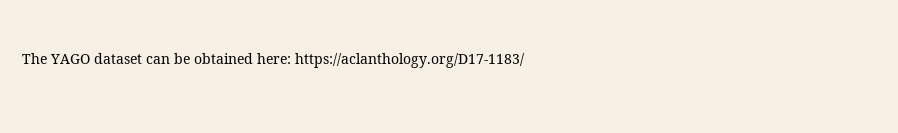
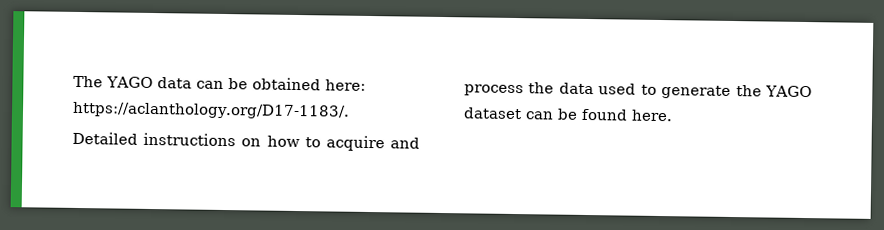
- The YAGO dataset can be obtained here: https://aclanthology.org/D17-1183/
+ The YAGO data can be obtained here: https://aclanthology.org/D17-1183/.
+ Detailed instructions on how to acquire and process the data used to generate the YAGO dataset can be found here.

